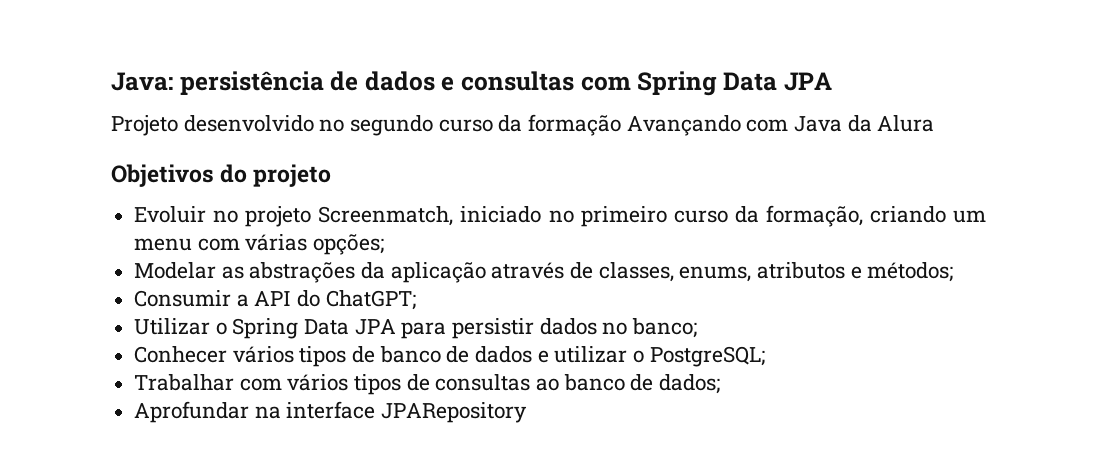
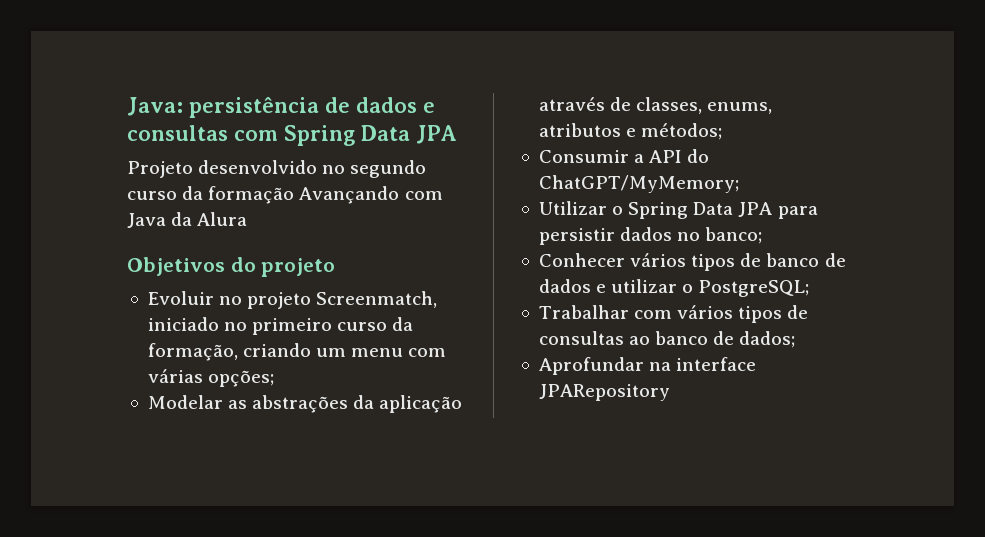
- Consumir a API do ChatGPT;
+ Consumir a API do ChatGPT/MyMemory;

